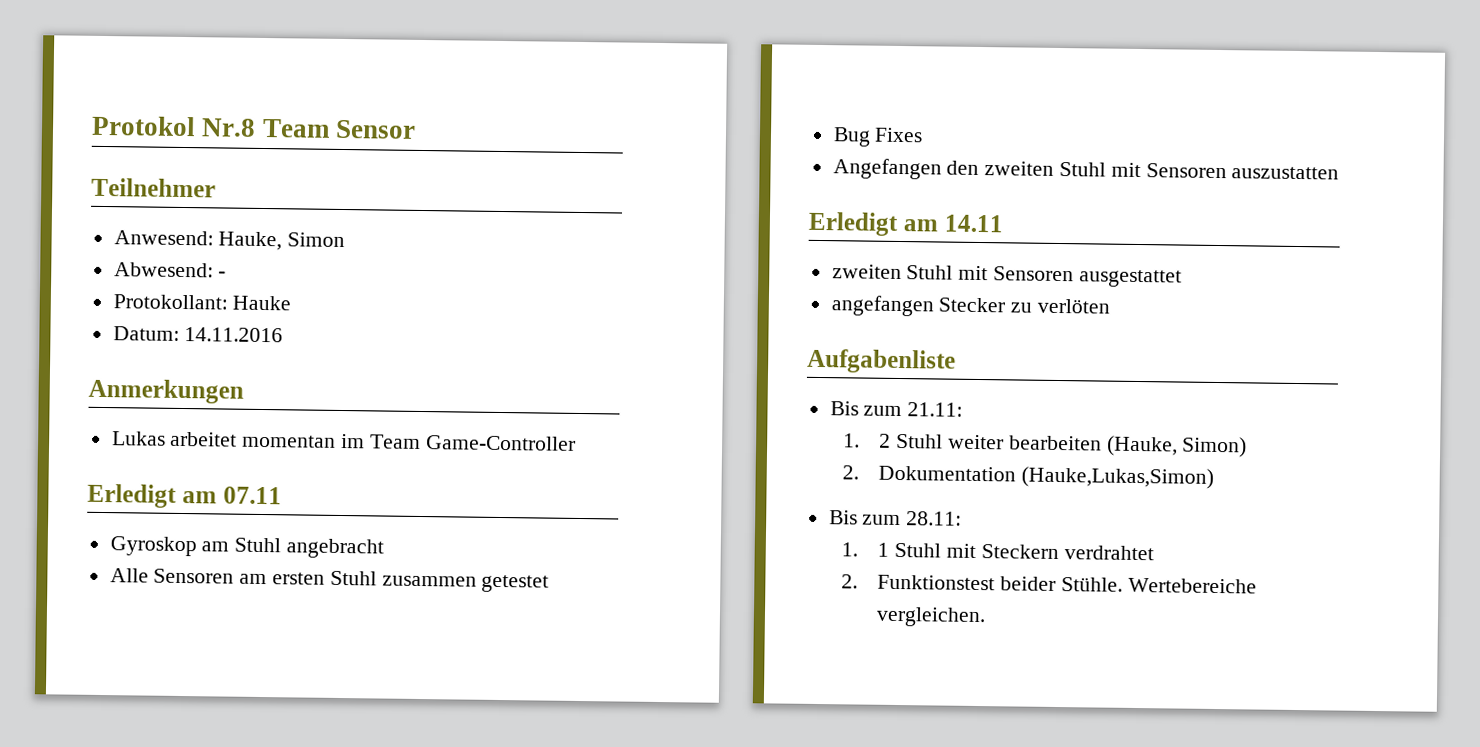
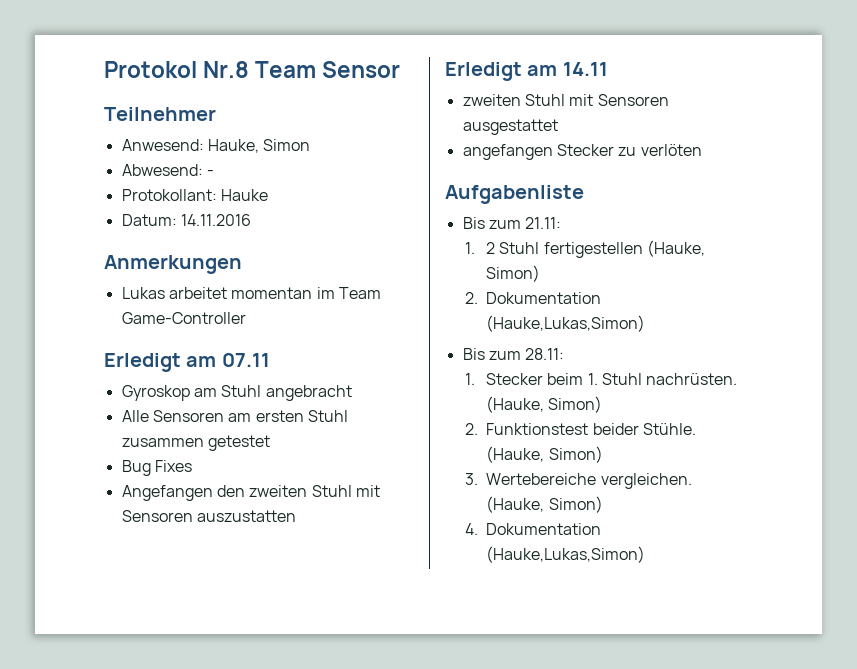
- 1. 2 Stuhl weiter bearbeiten (Hauke, Simon)
+ 1. 2 Stuhl fertigestellen (Hauke, Simon)
- 1. 1 Stuhl mit Steckern verdrahtet
- 2. Funktionstest beider Stühle. Wertebereiche vergleichen.
+ 1. Stecker beim 1. Stuhl nachrüsten. (Hauke, Simon)
+ 2. Funktionstest beider Stühle. (Hauke, Simon)
+ 3. Wertebereiche vergleichen. (Hauke, Simon)
+ 4. Dokumentation (Hauke,Lukas,Simon)

